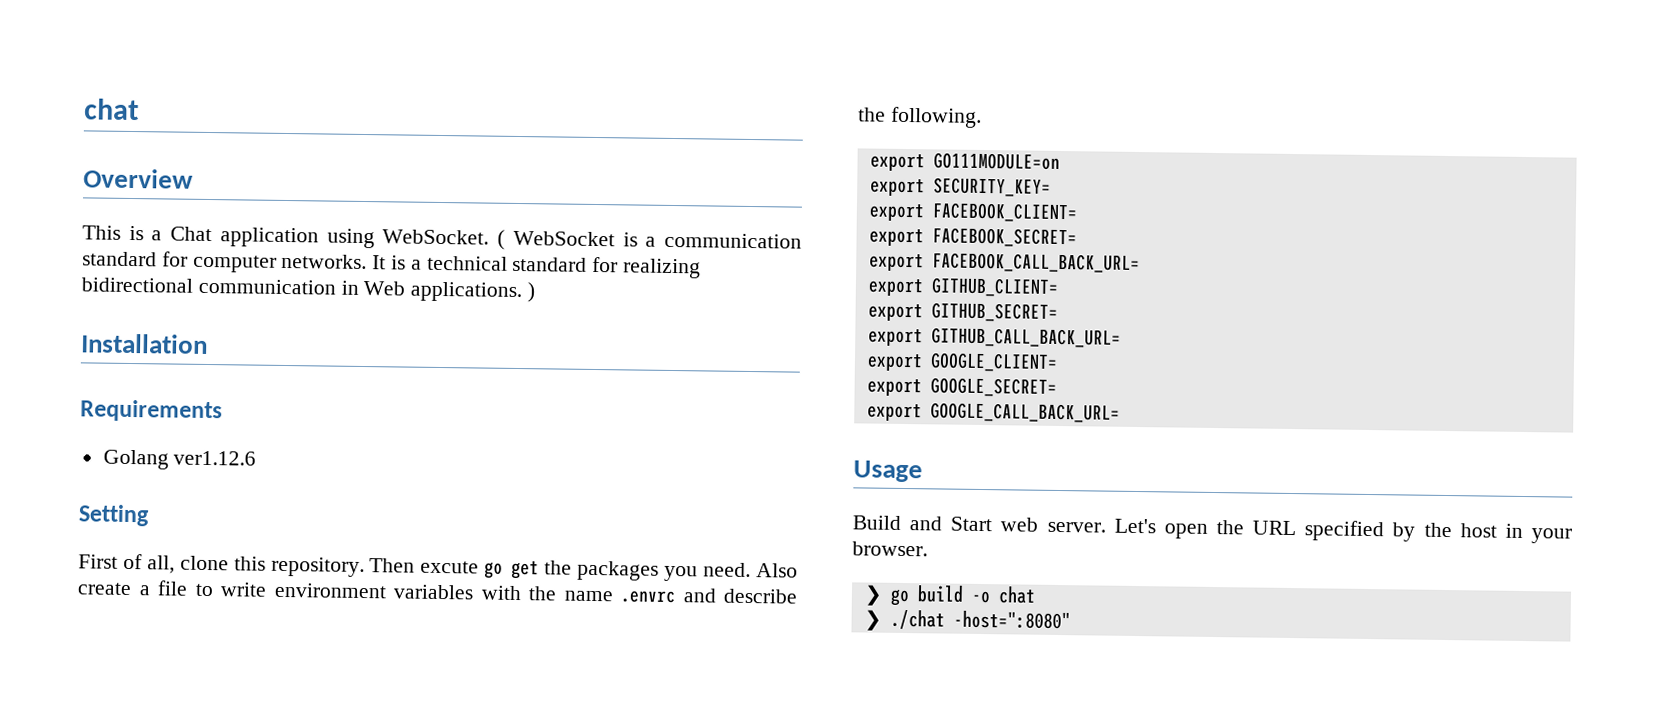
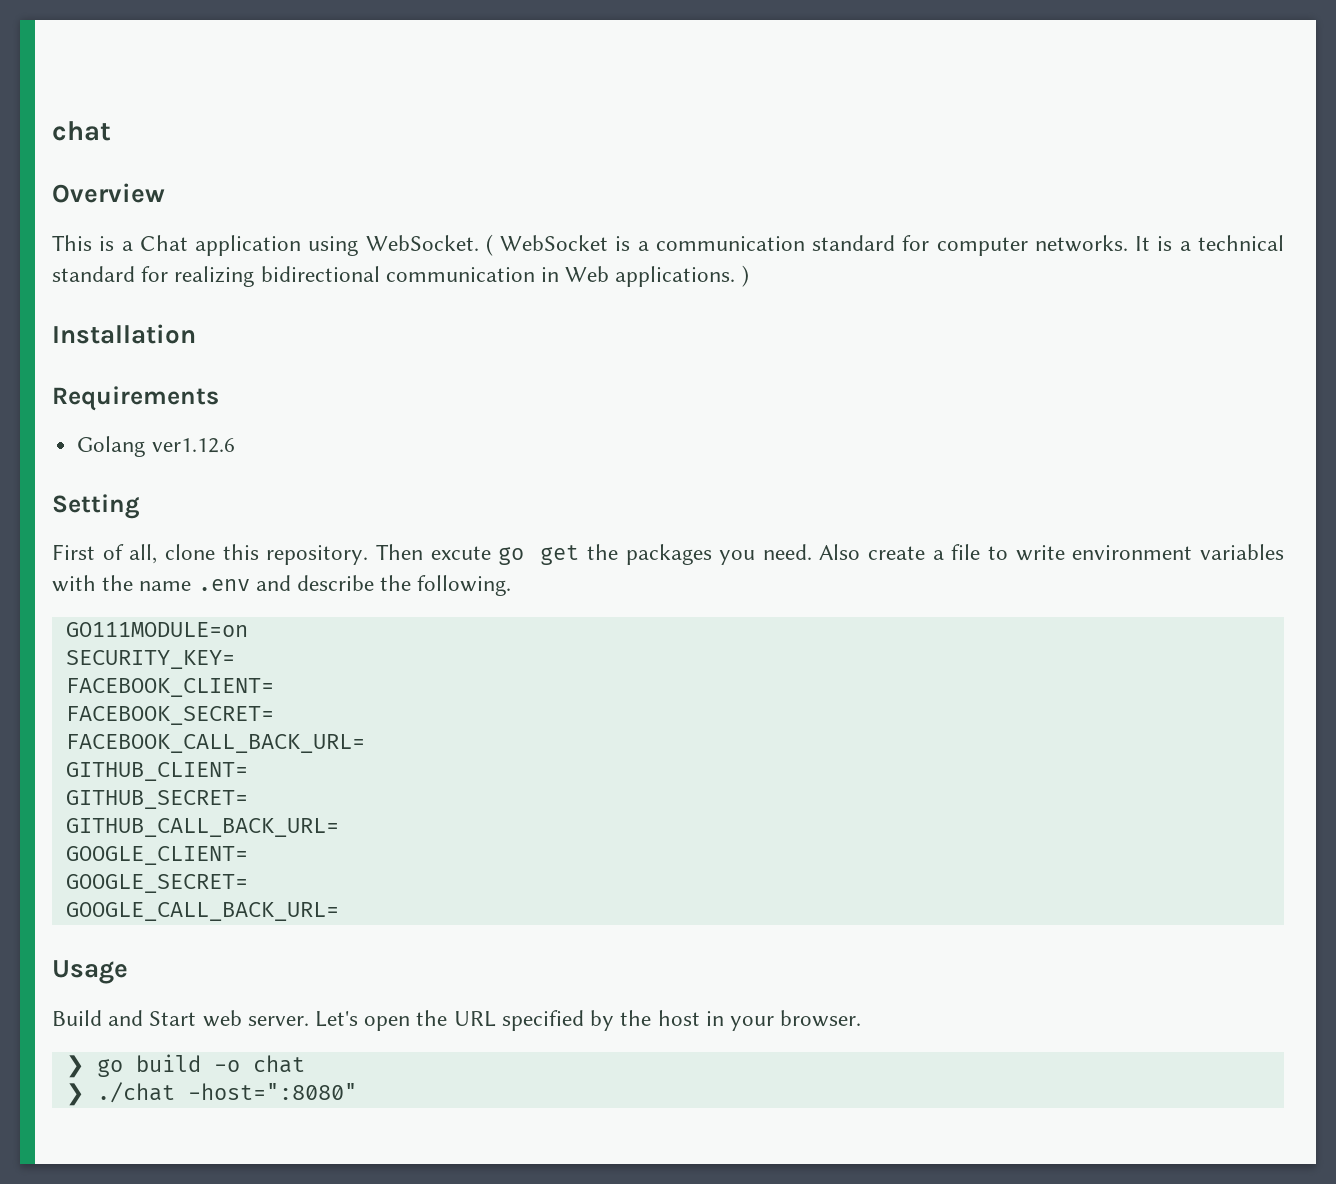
- Also create a file to write environment variables with the name .envrc and describe the following.
+ Also create a file to write environment variables with the name .env and describe the following.
- export GO111MODULE=on
+ GO111MODULE=on
- export SECURITY_KEY=
+ SECURITY_KEY=
- export FACEBOOK_CLIENT=
+ FACEBOOK_CLIENT=
- export FACEBOOK_SECRET=
+ FACEBOOK_SECRET=
- export FACEBOOK_CALL_BACK_URL=
+ FACEBOOK_CALL_BACK_URL=
- export GITHUB_CLIENT=
+ GITHUB_CLIENT=
- export GITHUB_SECRET=
+ GITHUB_SECRET=
- export GITHUB_CALL_BACK_URL=
+ GITHUB_CALL_BACK_URL=
- export GOOGLE_CLIENT=
+ GOOGLE_CLIENT=
- export GOOGLE_SECRET=
+ GOOGLE_SECRET=
- export GOOGLE_CALL_BACK_URL=
+ GOOGLE_CALL_BACK_URL=

